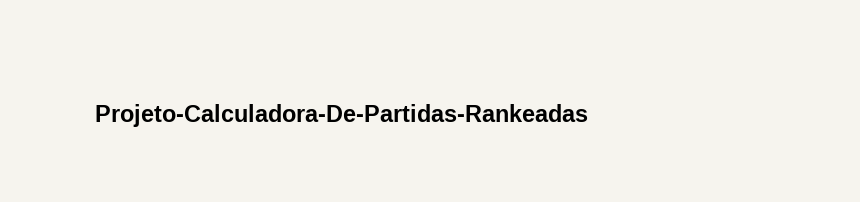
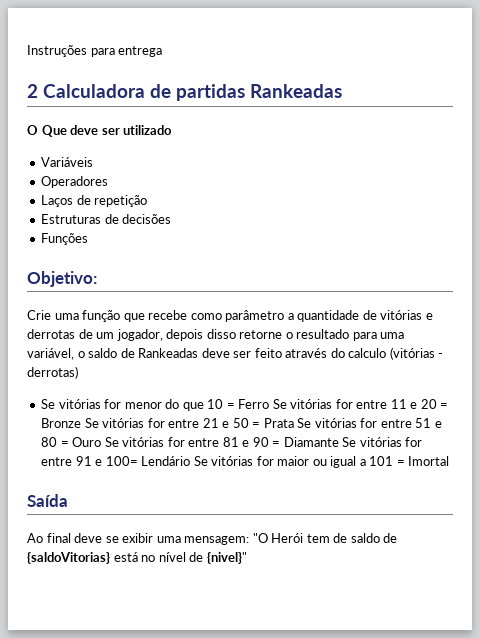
- Projeto-Calculadora-De-Partidas-Rankeadas
+ Instruções para entrega
+ 2 Calculadora de partidas Rankeadas
+ O Que deve ser utilizado
+ Variáveis
+ Operadores
+ Laços de repetição
+ Estruturas de decisões
+ Funções
+ Objetivo:
+ Crie uma função que recebe como parâmetro a quantidade de vitórias e derrotas de um jogador, depois disso retorne o resultado para uma variável, o saldo de Rankeadas deve ser feito através do calculo (vitórias - derrotas)
+ Se vitórias for menor do que 10 = Ferro Se vitórias for entre 11 e 20 = Bronze Se vitórias for entre 21 e 50 = Prata Se vitórias for entre 51 e 80 = Ouro Se vitórias for entre 81 e 90 = Diamante Se vitórias for entre 91 e 100= Lendário Se vitórias for maior ou igual a 101 = Imortal
+ Saída
+ Ao final deve se exibir uma mensagem: "O Herói tem de saldo de {saldoVitorias} está no nível de {nivel}"

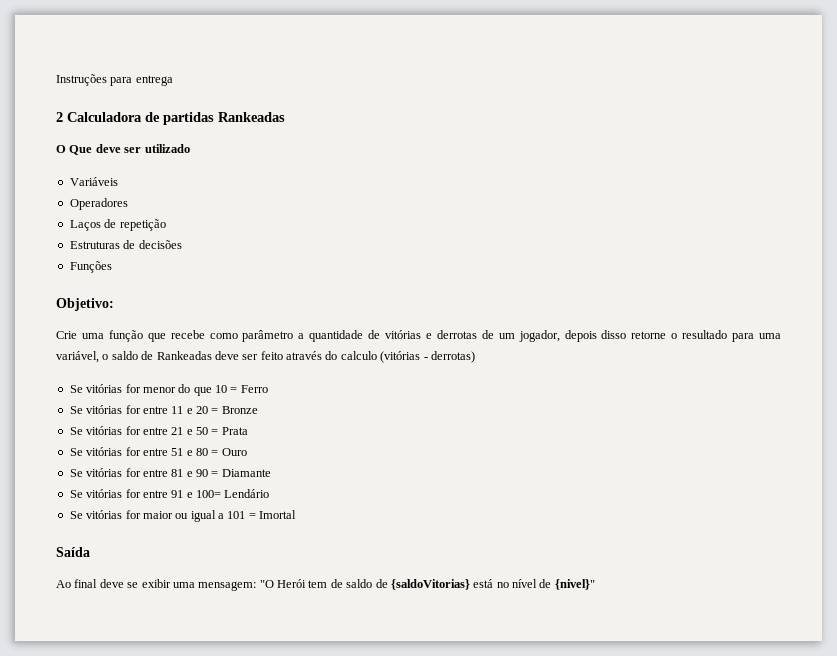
- Se vitórias for menor do que 10 = Ferro Se vitórias for entre 11 e 20 = Bronze Se vitórias for entre 21 e 50 = Prata Se vitórias for entre 51 e 80 = Ouro Se vitórias for entre 81 e 90 = Diamante Se vitórias for entre 91 e 100= Lendário Se vitórias for maior ou igual a 101 = Imortal
+ Se vitórias for menor do que 10 = Ferro
+ Se vitórias for entre 11 e 20 = Bronze
+ Se vitórias for entre 21 e 50 = Prata
+ Se vitórias for entre 51 e 80 = Ouro
+ Se vitórias for entre 81 e 90 = Diamante
+ Se vitórias for entre 91 e 100= Lendário
+ Se vitórias for maior ou igual a 101 = Imortal

